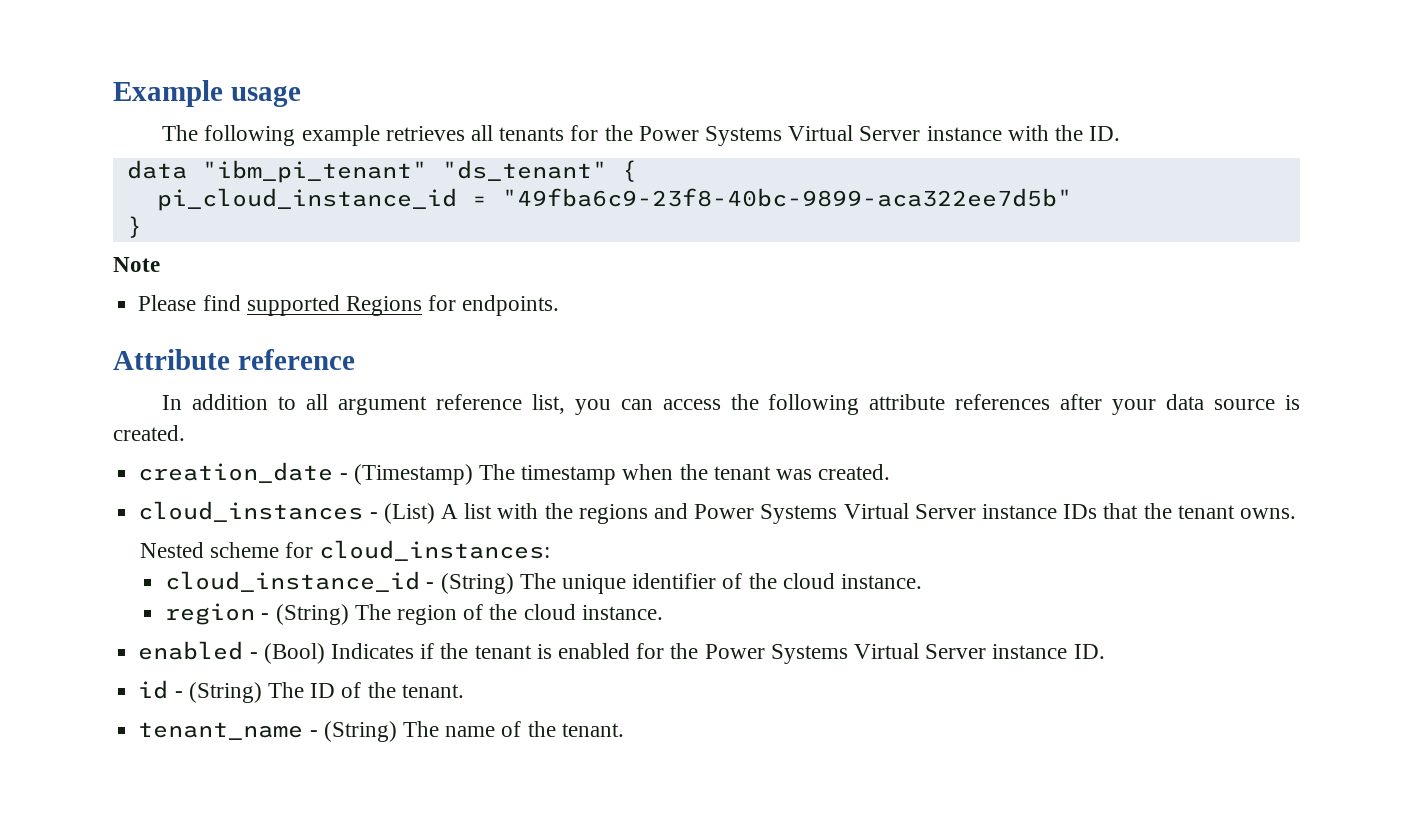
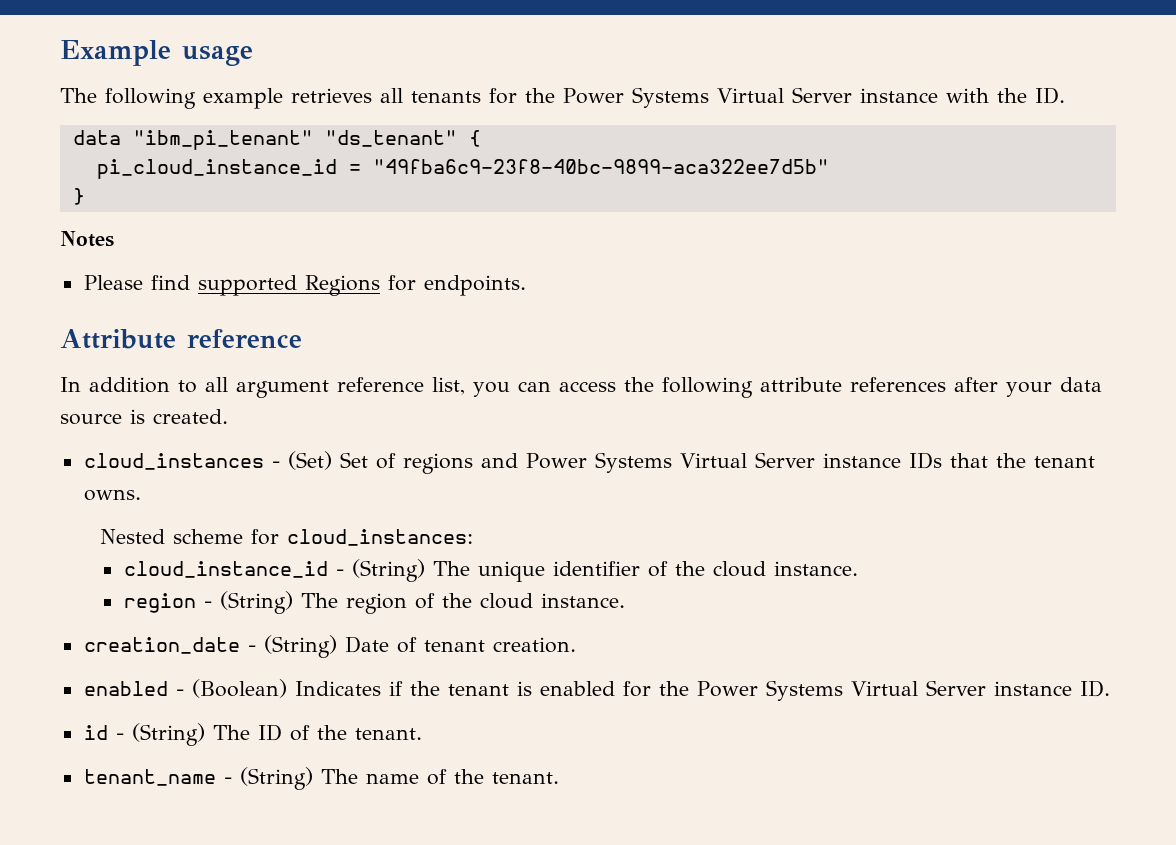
- Note
+ Notes
- creation_date - (Timestamp) The timestamp when the tenant was created.
- cloud_instances - (List) A list with the regions and Power Systems Virtual Server instance IDs that the tenant owns.
+ cloud_instances - (Set) Set of regions and Power Systems Virtual Server instance IDs that the tenant owns.
+ creation_date - (String) Date of tenant creation.
- enabled - (Bool) Indicates if the tenant is enabled for the Power Systems Virtual Server instance ID.
+ enabled - (Boolean) Indicates if the tenant is enabled for the Power Systems Virtual Server instance ID.

